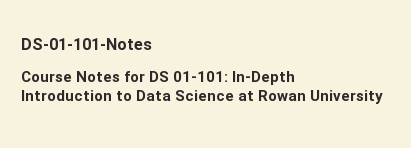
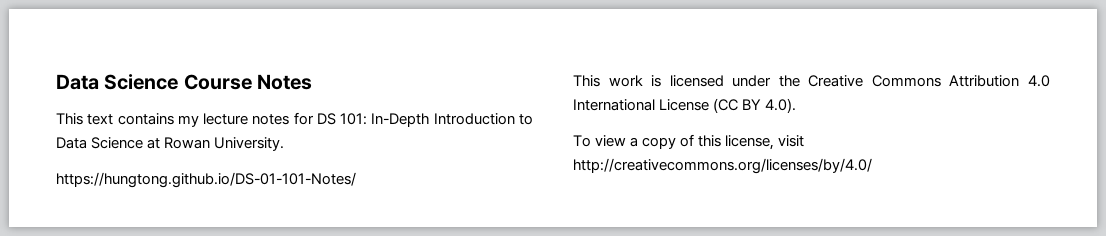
- DS-01-101-Notes
- Course Notes for DS 01-101: In-Depth Introduction to Data Science at Rowan University
+ Data Science Course Notes
+ This text contains my lecture notes for DS 101: In-Depth Introduction to Data Science at Rowan University.
+ https://hungtong.github.io/DS-01-101-Notes/
+ This work is licensed under the Creative Commons Attribution 4.0 International License (CC BY 4.0).
+ To view a copy of this license, visit http://creativecommons.org/licenses/by/4.0/

